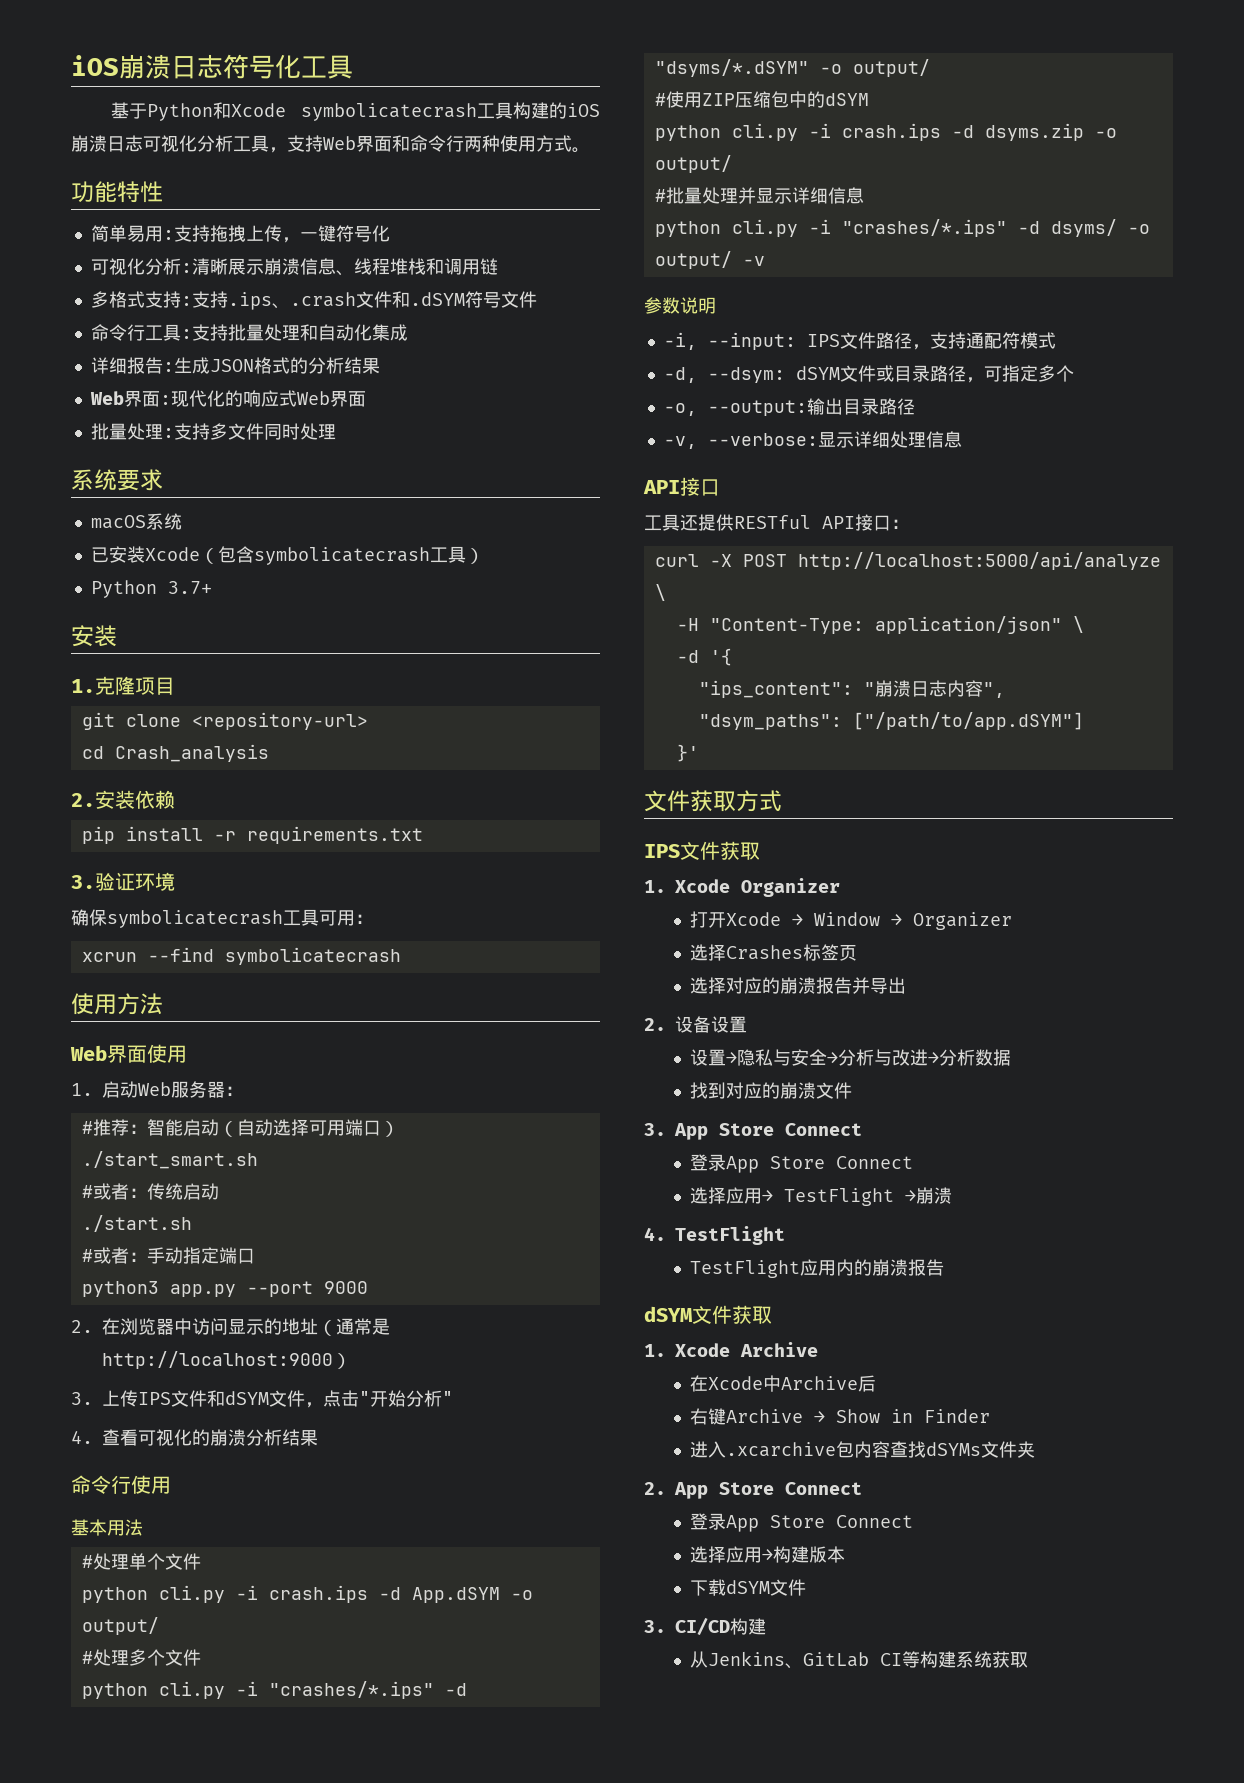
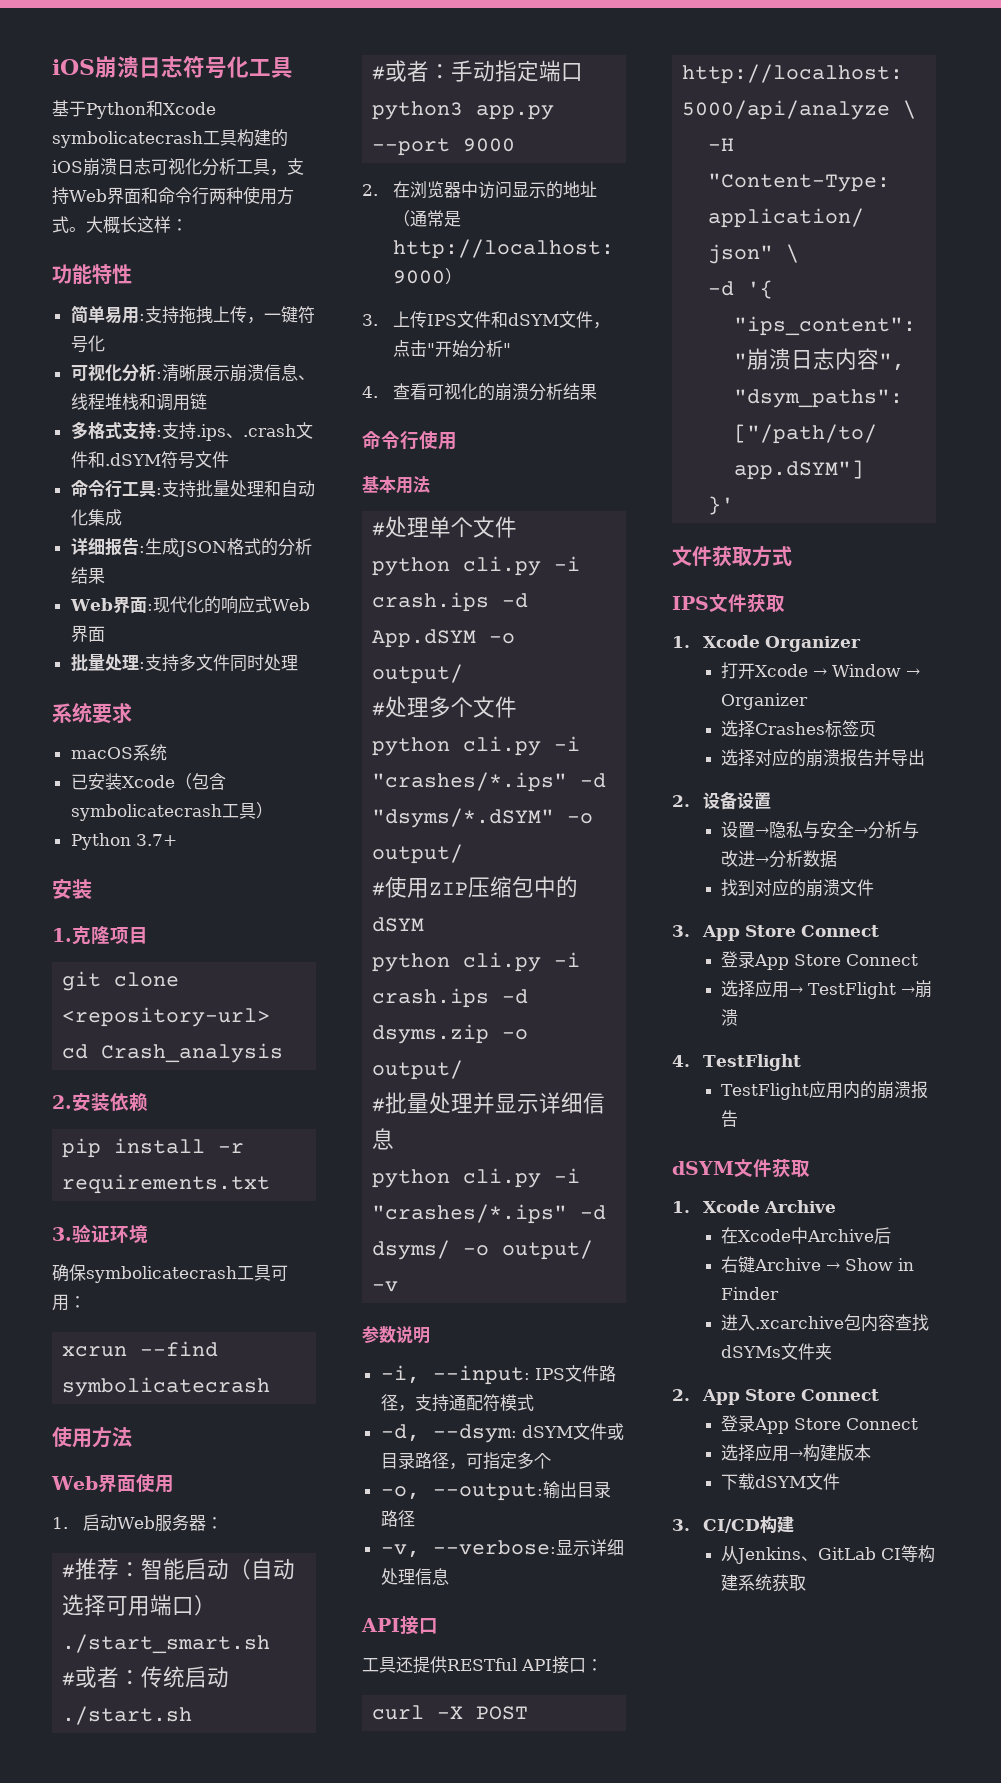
+ 大概长这样：

